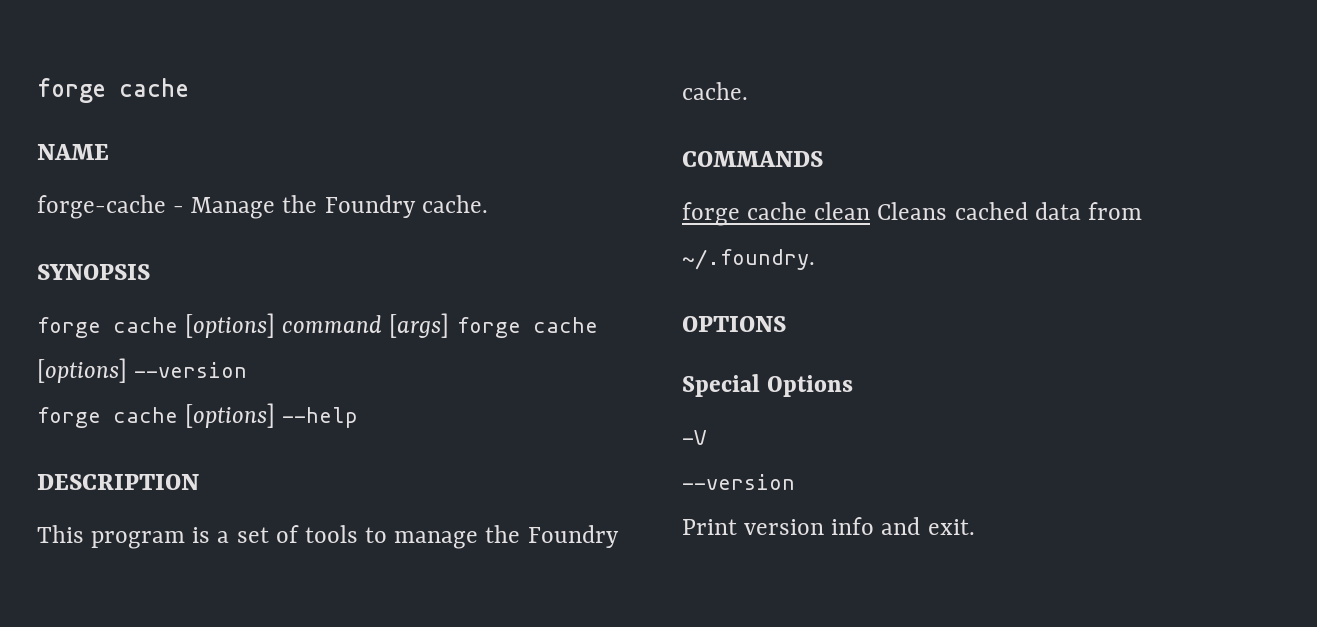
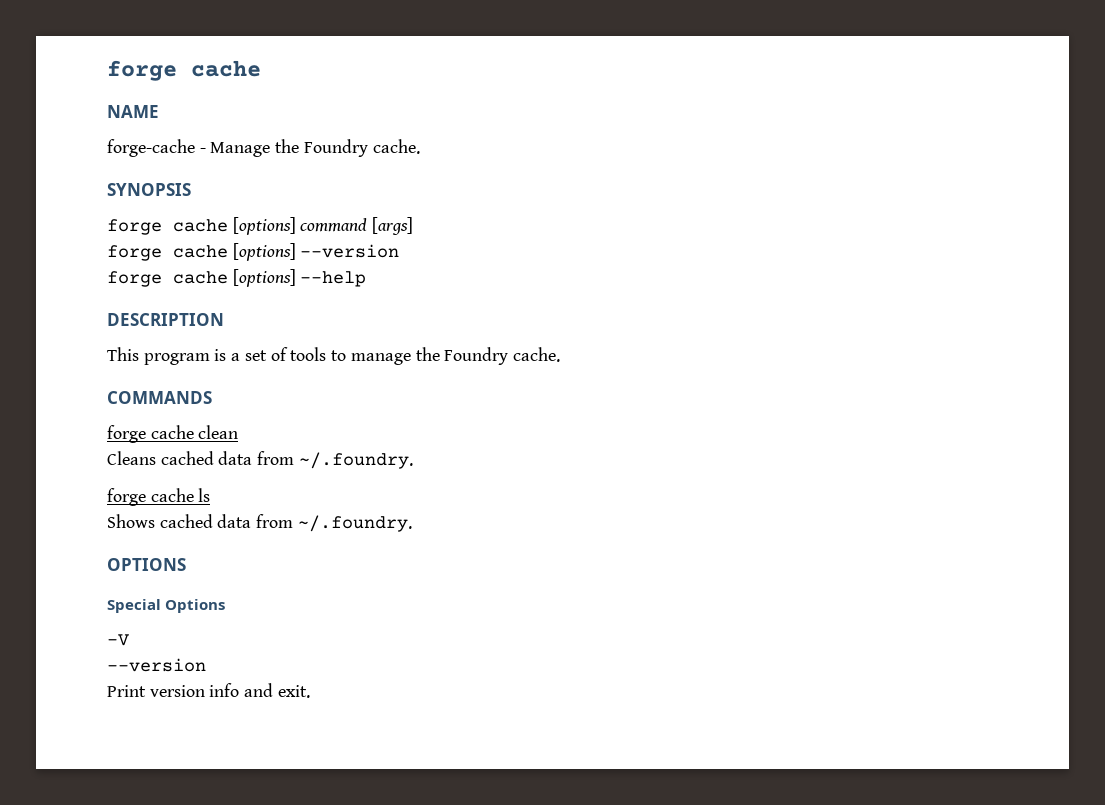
- forge cache [options] command [args] forge cache [options] --version
+ forge cache [options] command [args]
+ forge cache [options] --version
- forge cache clean Cleans cached data from ~/.foundry.
+ forge cache clean
+ Cleans cached data from ~/.foundry.
+ forge cache ls
+ Shows cached data from ~/.foundry.

